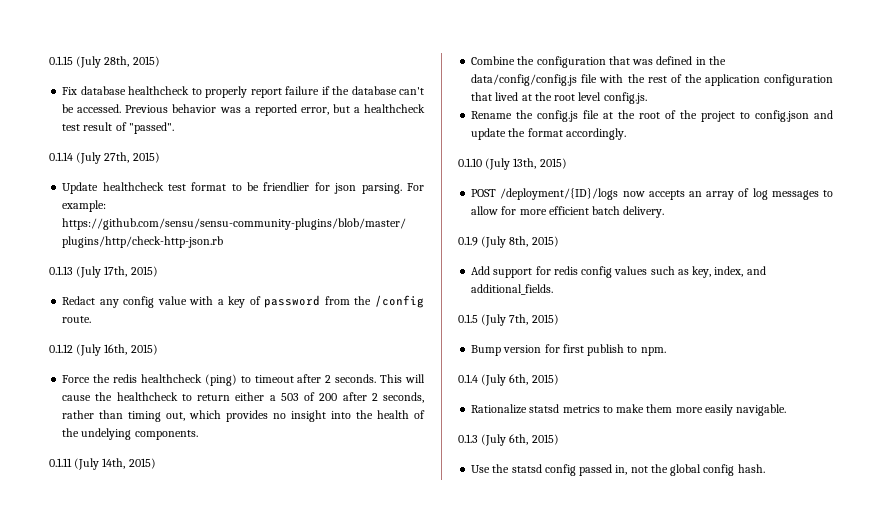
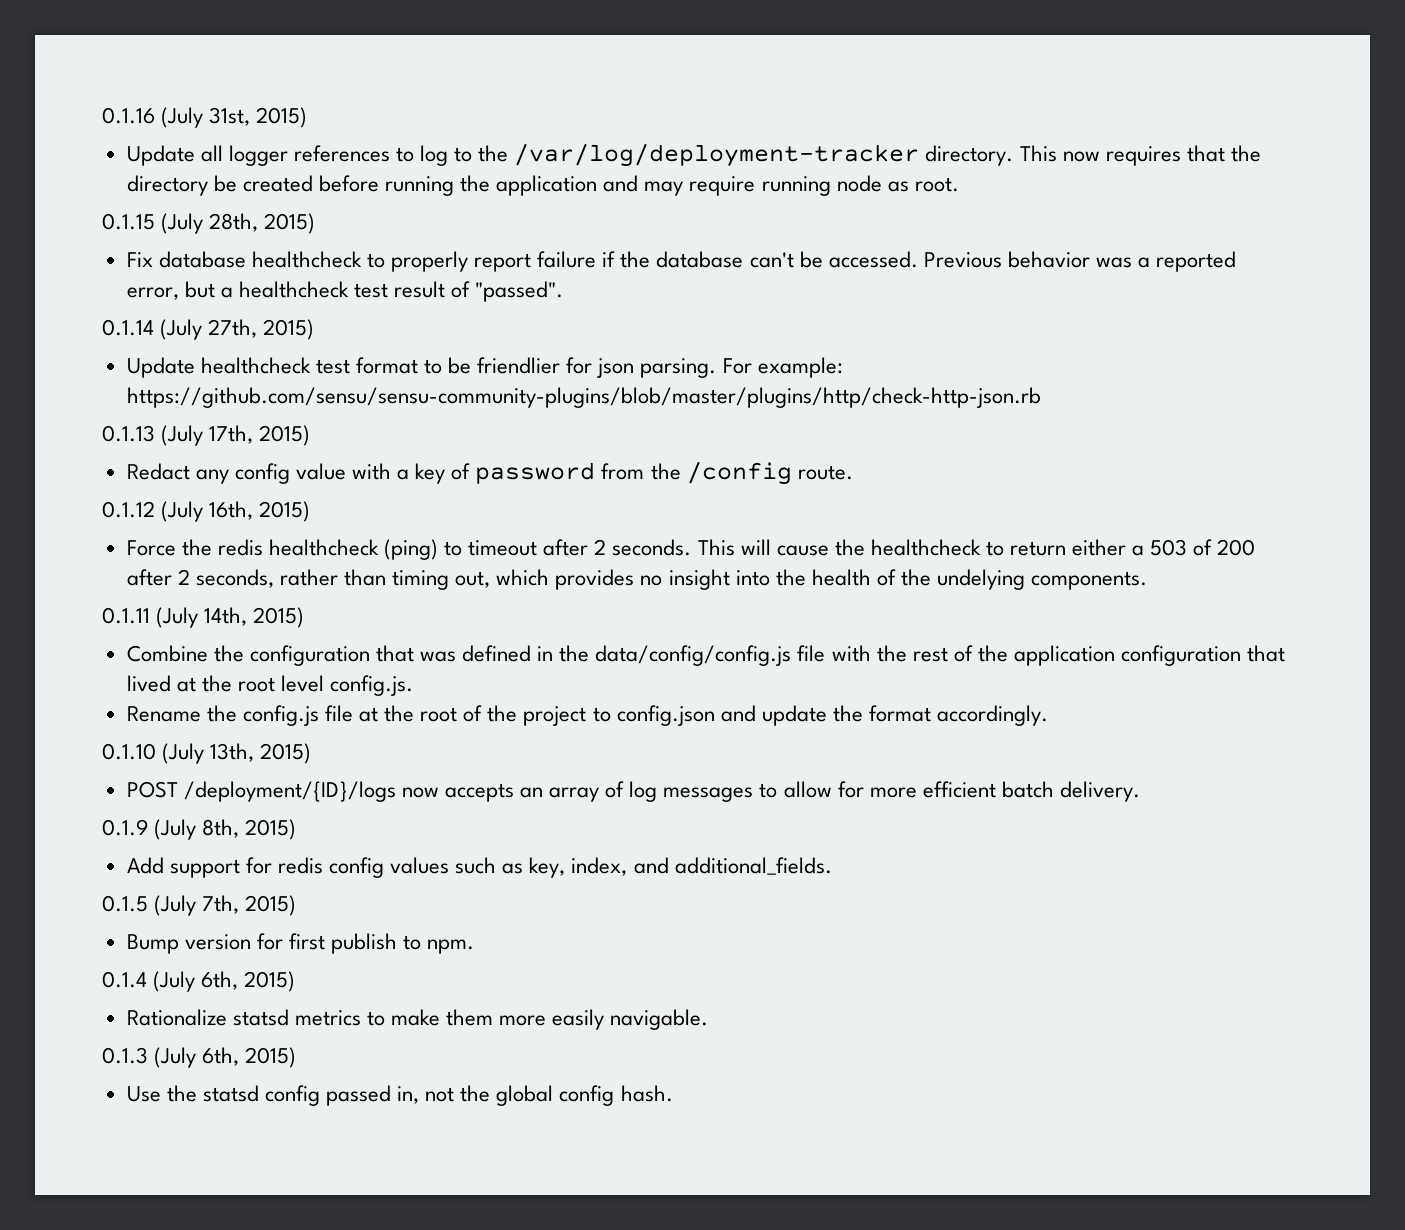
+ 0.1.16 (July 31st, 2015)
+ Update all logger references to log to the /var/log/deployment-tracker directory. This now requires that the directory be created before running the application and may require running node as root.

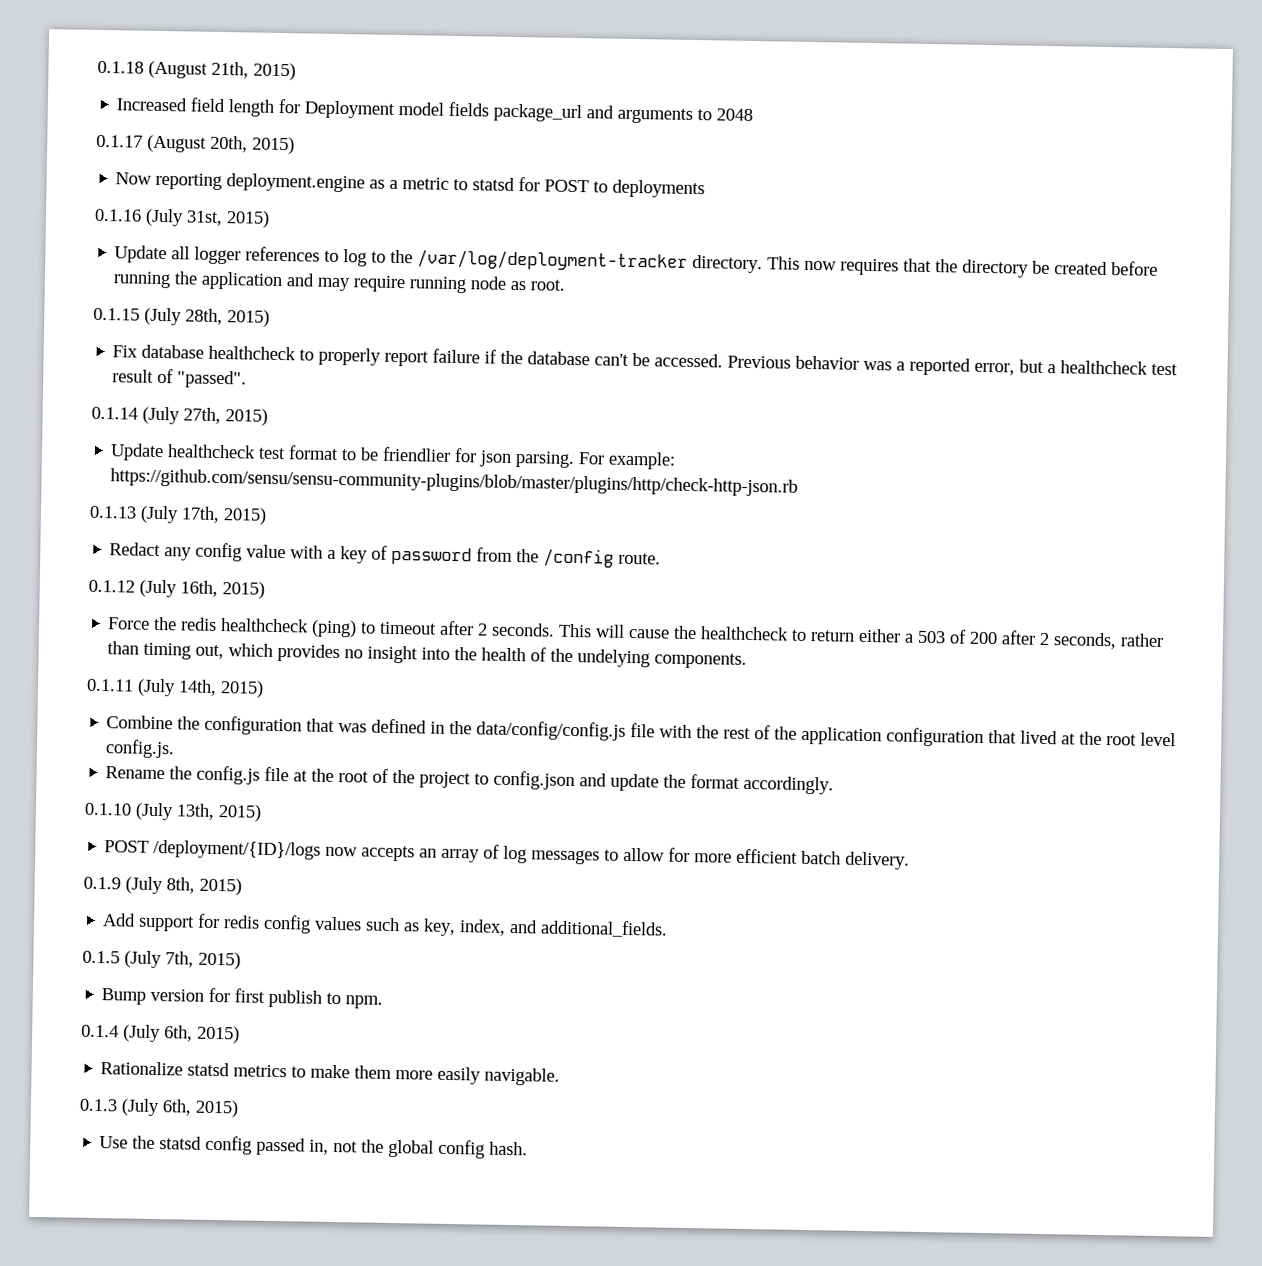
+ 0.1.18 (August 21th, 2015)
+ Increased field length for Deployment model fields package_url and arguments to 2048
+ 0.1.17 (August 20th, 2015)
+ Now reporting deployment.engine as a metric to statsd for POST to deployments

